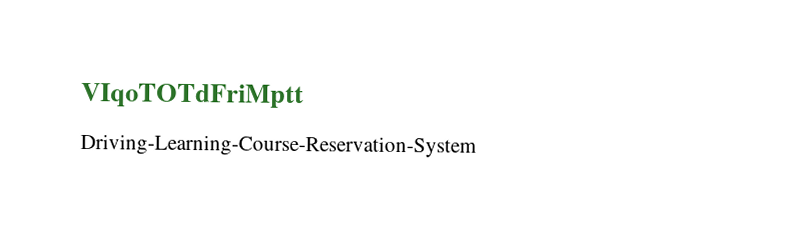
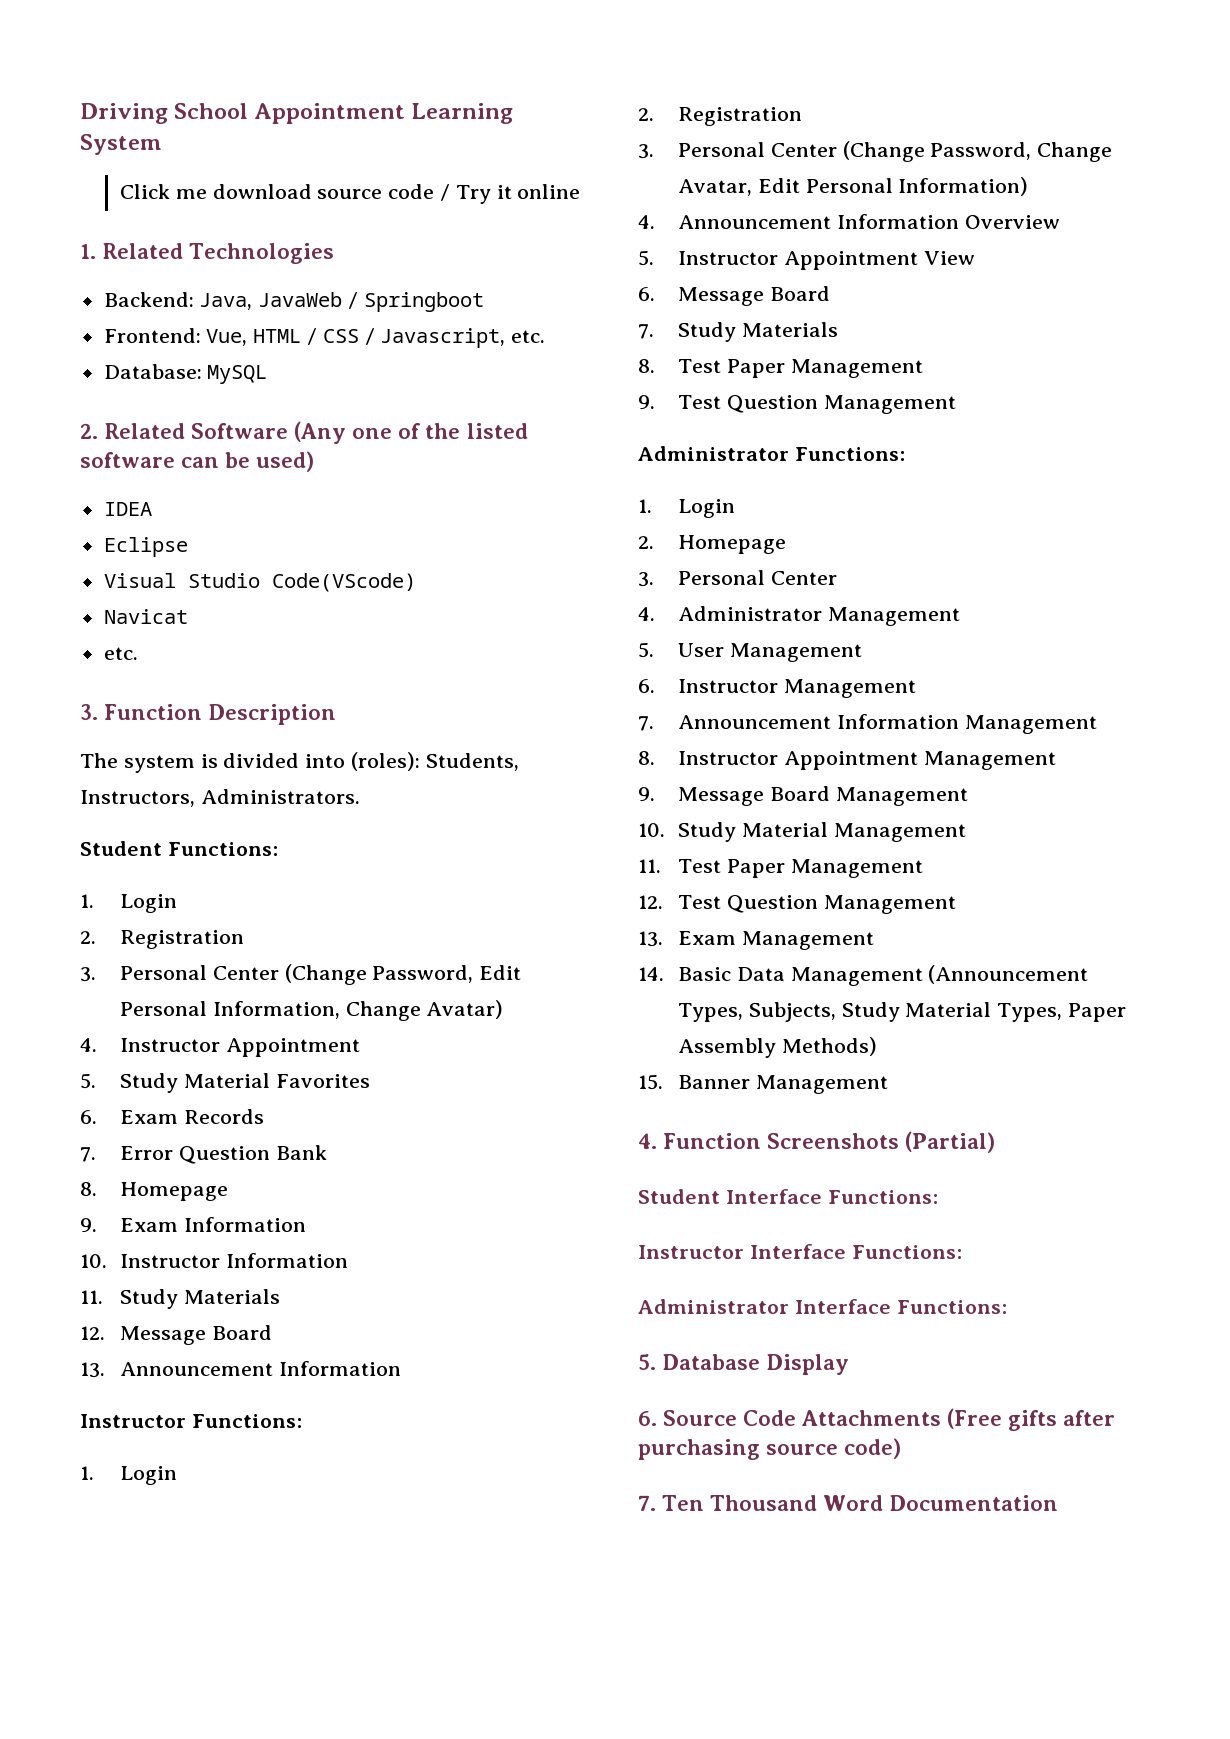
- VIqoTOTdFriMptt
- Driving-Learning-Course-Reservation-System
+ Driving School Appointment Learning System
+ Click me download source code / Try it online
+ 1. Related Technologies
+ Backend: Java, JavaWeb / Springboot
+ Frontend: Vue, HTML / CSS / Javascript, etc.
+ Database: MySQL
+ 2. Related Software (Any one of the listed software can be used)
+ IDEA
+ Eclipse
+ Visual Studio Code(VScode)
+ Navicat
+ etc.
+ 3. Function Description
+ The system is divided into (roles): Students, Instructors, Administrators.
+ Student Functions:
+ 1. Login
+ 2. Registration
+ 3. Personal Center (Change Password, Edit Personal Information, Change Avatar)
+ 4. Instructor Appointment
+ 5. Study Material Favorites
+ 6. Exam Records
+ 7. Error Question Bank
+ 8. Homepage
+ 9. Exam Information
+ 10. Instructor Information
+ 11. Study Materials
+ 12. Message Board
+ 13. Announcement Information
+ Instructor Functions:
+ 1. Login
+ 2. Registration
+ 3. Personal Center (Change Password, Change Avatar, Edit Personal Information)
+ 4. Announcement Information Overview
+ 5. Instructor Appointment View
+ 6. Message Board
+ 7. Study Materials
+ 8. Test Paper Management
+ 9. Test Question Management
+ Administrator Functions:
+ 1. Login
+ 2. Homepage
+ 3. Personal Center
+ 4. Administrator Management
+ 5. User Management
+ 6. Instructor Management
+ 7. Announcement Information Management
+ 8. Instructor Appointment Management
+ 9. Message Board Management
+ 10. Study Material Management
+ 11. Test Paper Management
+ 12. Test Question Management
+ 13. Exam Management
+ 14. Basic Data Management (Announcement Types, Subjects, Study Material Types, Paper Assembly Methods)
+ 15. Banner Management
+ 4. Function Screenshots (Partial)
+ Student Interface Functions:
+ Instructor Interface Functions:
+ Administrator Interface Functions:
+ 5. Database Display
+ 6. Source Code Attachments (Free gifts after purchasing source code)
+ 7. Ten Thousand Word Documentation

